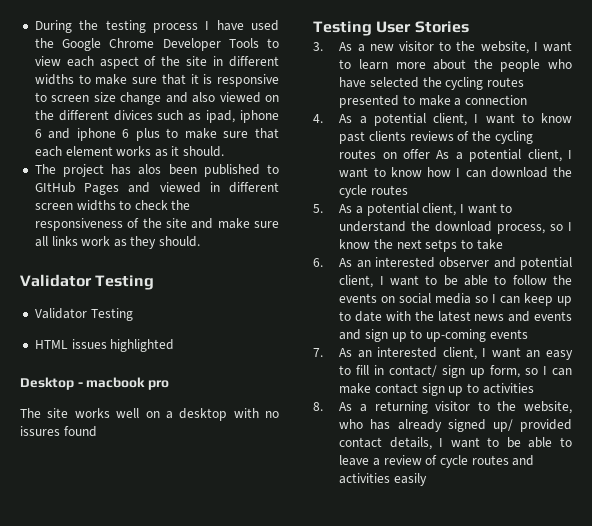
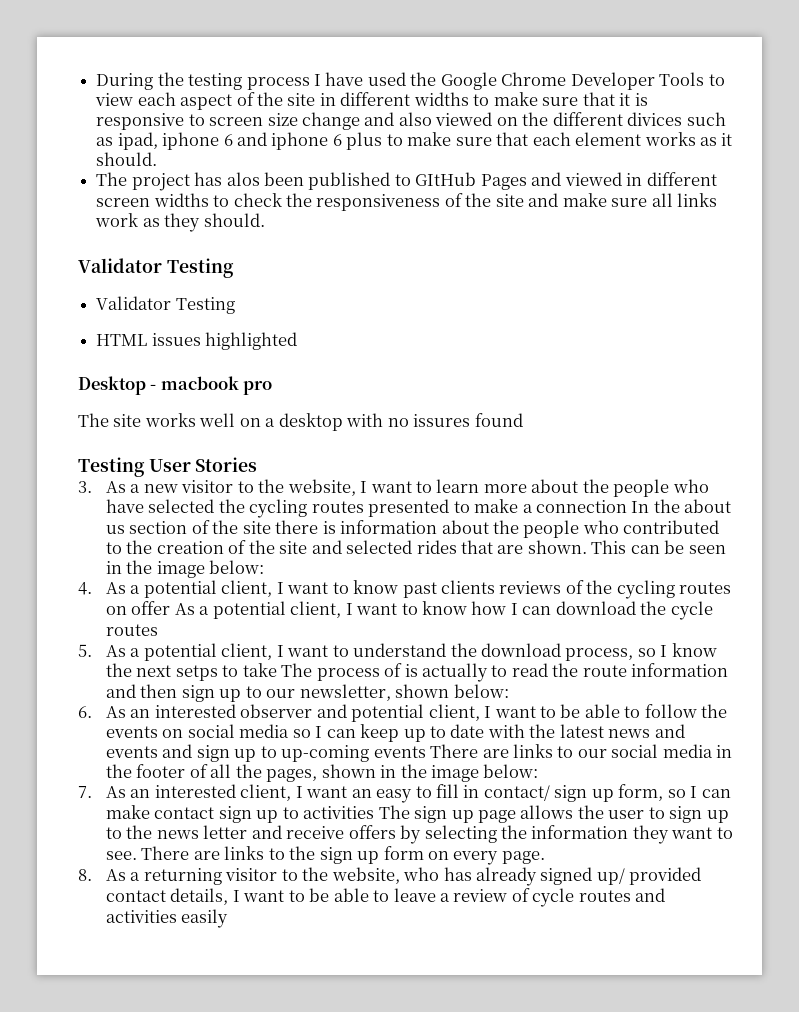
- 3. As a new visitor to the website, I want to learn more about the people who have selected the cycling routes presented to make a connection
+ 3. As a new visitor to the website, I want to learn more about the people who have selected the cycling routes presented to make a connection In the about us section of the site there is information about the people who contributed to the creation of the site and selected rides that are shown. This can be seen in the image below:
- 5. As a potential client, I want to understand the download process, so I know the next setps to take
+ 5. As a potential client, I want to understand the download process, so I know the next setps to take The process of is actually to read the route information and then sign up to our newsletter, shown below:
- 6. As an interested observer and potential client, I want to be able to follow the events on social media so I can keep up to date with the latest news and events and sign up to up-coming events
+ 6. As an interested observer and potential client, I want to be able to follow the events on social media so I can keep up to date with the latest news and events and sign up to up-coming events There are links to our social media in the footer of all the pages, shown in the image below:
- 7. As an interested client, I want an easy to fill in contact/ sign up form, so I can make contact sign up to activities
+ 7. As an interested client, I want an easy to fill in contact/ sign up form, so I can make contact sign up to activities The sign up page allows the user to sign up to the news letter and receive offers by selecting the information they want to see. There are links to the sign up form on every page.

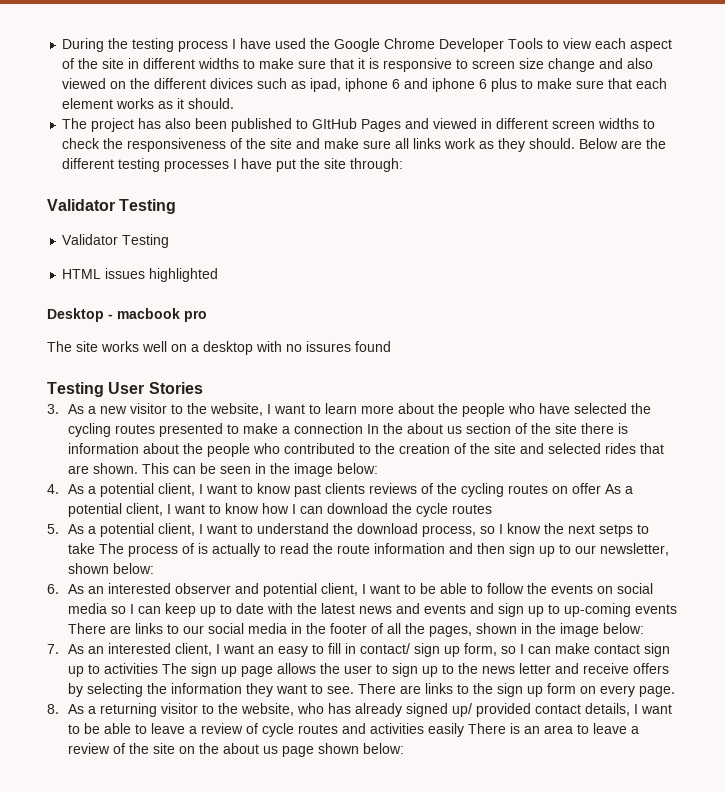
- The project has alos been published to GItHub Pages and viewed in different screen widths to check the responsiveness of the site and make sure all links work as they should.
+ The project has also been published to GItHub Pages and viewed in different screen widths to check the responsiveness of the site and make sure all links work as they should. Below are the different testing processes I have put the site through:
- 8. As a returning visitor to the website, who has already signed up/ provided contact details, I want to be able to leave a review of cycle routes and activities easily
+ 8. As a returning visitor to the website, who has already signed up/ provided contact details, I want to be able to leave a review of cycle routes and activities easily There is an area to leave a review of the site on the about us page shown below:

